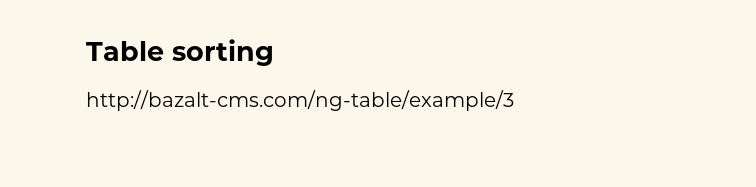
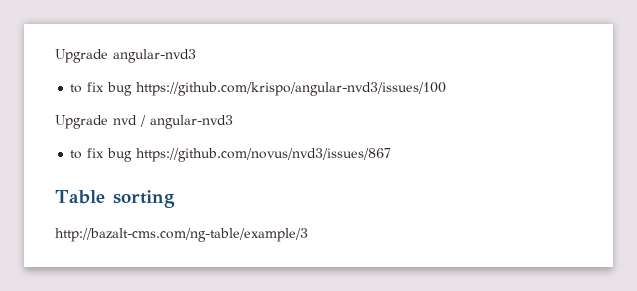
+ Upgrade angular-nvd3
+ to fix bug https://github.com/krispo/angular-nvd3/issues/100
+ Upgrade nvd / angular-nvd3
+ to fix bug https://github.com/novus/nvd3/issues/867

